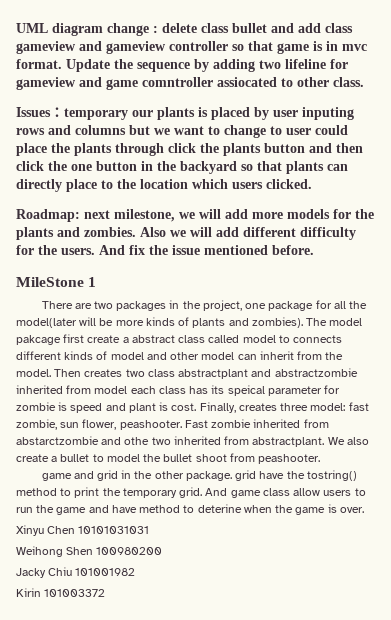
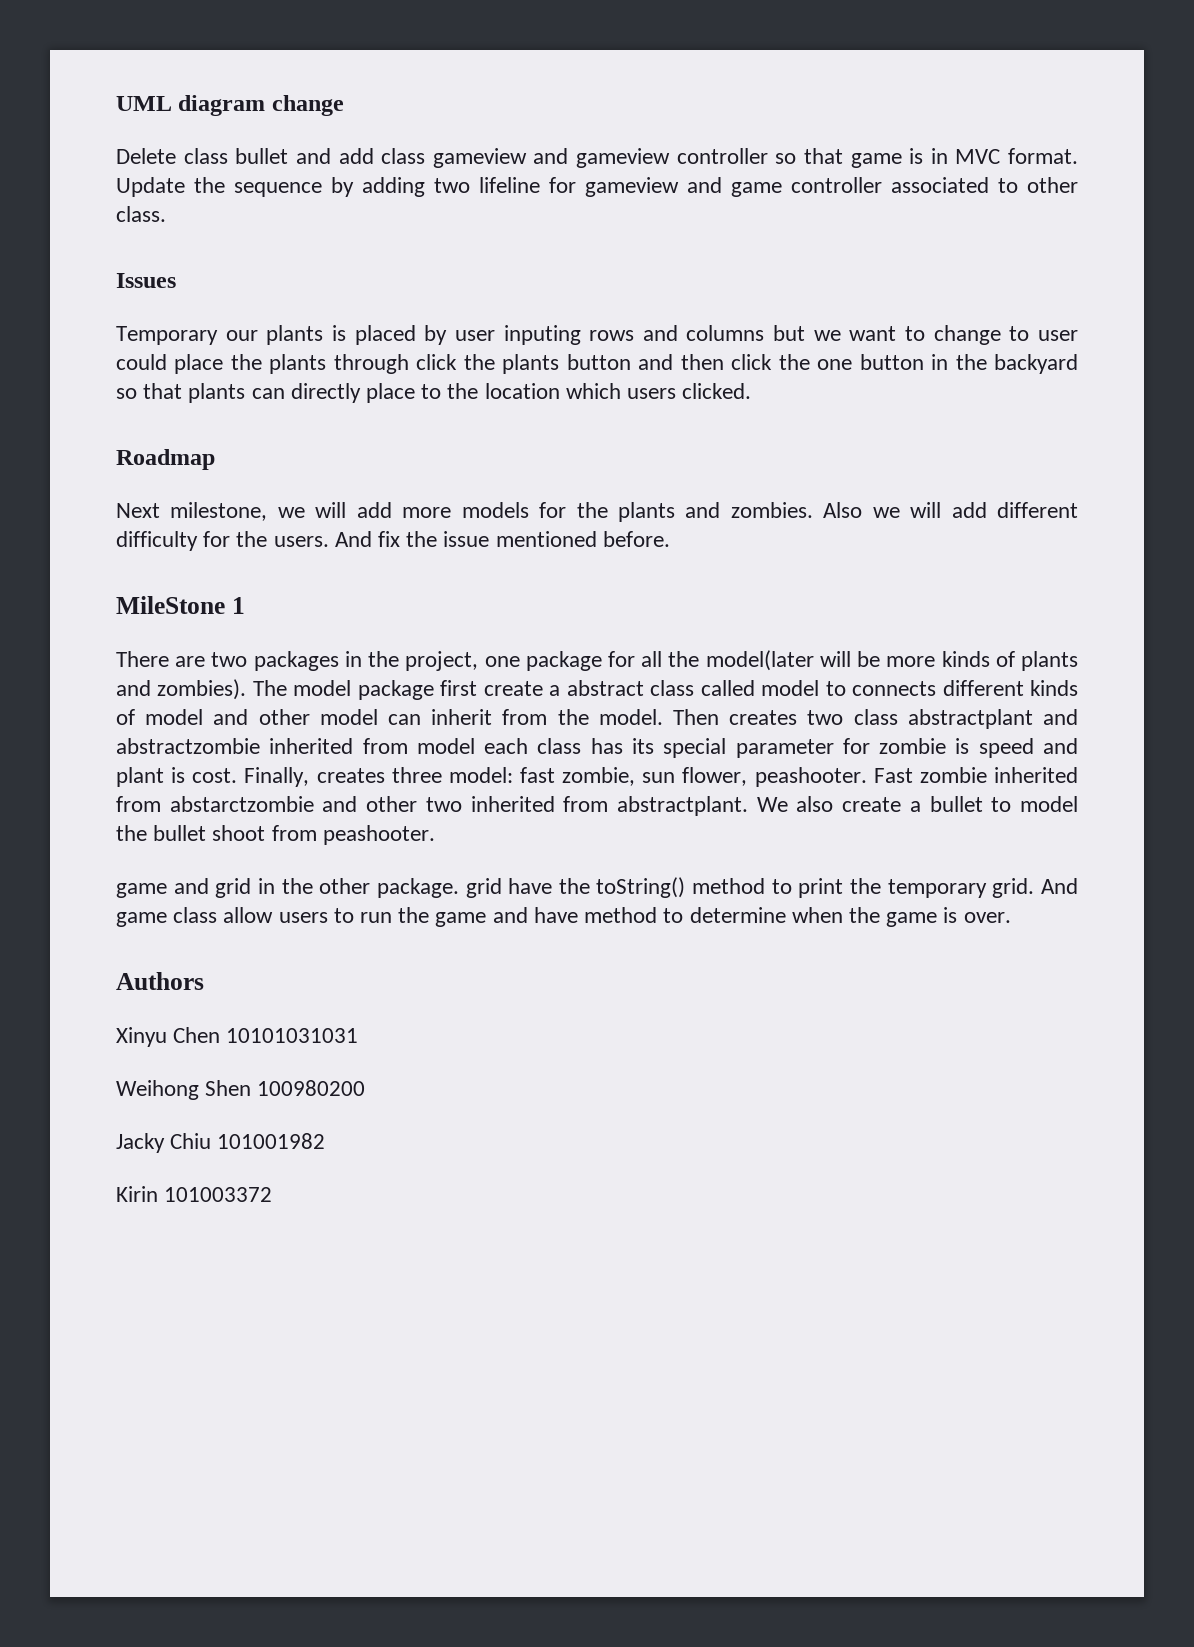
- UML diagram change : delete class bullet and add class gameview and gameview controller so that game is in mvc format.
+ UML diagram change
+ Delete class bullet and add class gameview and gameview controller so that game is in MVC format.
- Update the sequence by adding two lifeline for gameview and game comntroller assiocated to other class.
+ Update the sequence by adding two lifeline for gameview and game controller associated to other class.
- Issues：temporary our plants is placed by user inputing rows and columns but we want to change to user could place the plants through click the plants button and then click the one button in the backyard so that plants can directly place to the location which users clicked.
+ Issues
+ Temporary our plants is placed by user inputing rows and columns but we want to change to user could place the plants through click the plants button and then click the one button in the backyard so that plants can directly place to the location which users clicked.
- Roadmap: next milestone, we will add more models for the plants and zombies.
+ Roadmap
+ Next milestone, we will add more models for the plants and zombies.
- The model pakcage first create a abstract class called model to connects different kinds of model and other model can inherit from the model.
+ The model package first create a abstract class called model to connects different kinds of model and other model can inherit from the model.
- Then creates two class abstractplant and abstractzombie inherited from model each class has its speical parameter for zombie is speed and plant is cost.
+ Then creates two class abstractplant and abstractzombie inherited from model each class has its special parameter for zombie is speed and plant is cost.
- Fast zombie inherited from abstarctzombie and othe two inherited from abstractplant.
+ Fast zombie inherited from abstarctzombie and other two inherited from abstractplant.
- game and grid in the other package. grid have the tostring() method to print the temporary grid.
+ game and grid in the other package. grid have the toString() method to print the temporary grid.
- And game class allow users to run the game and have method to deterine when the game is over.
+ And game class allow users to run the game and have method to determine when the game is over.
+ Authors

